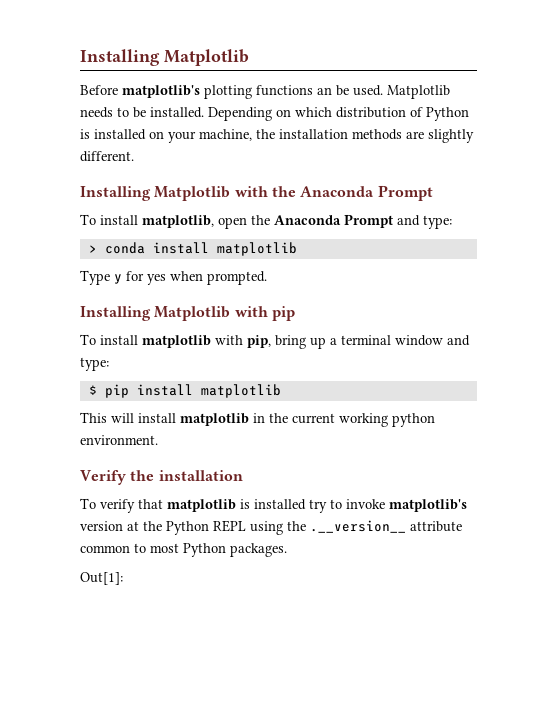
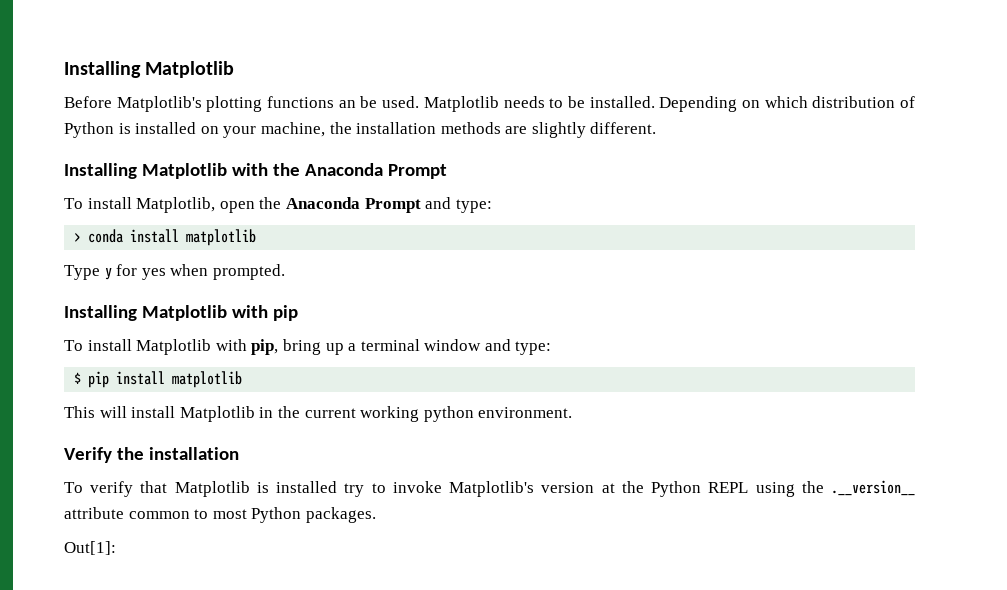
- Before matplotlib's plotting functions an be used.
+ Before Matplotlib's plotting functions an be used.
- To install matplotlib, open the Anaconda Prompt and type:
+ To install Matplotlib, open the Anaconda Prompt and type:
- To install matplotlib with pip, bring up a terminal window and type:
+ To install Matplotlib with pip, bring up a terminal window and type:
- This will install matplotlib in the current working python environment.
+ This will install Matplotlib in the current working python environment.
- To verify that matplotlib is installed try to invoke matplotlib's version at the Python REPL using the .__version__ attribute common to most Python packages.
+ To verify that Matplotlib is installed try to invoke Matplotlib's version at the Python REPL using the .__version__ attribute common to most Python packages.

